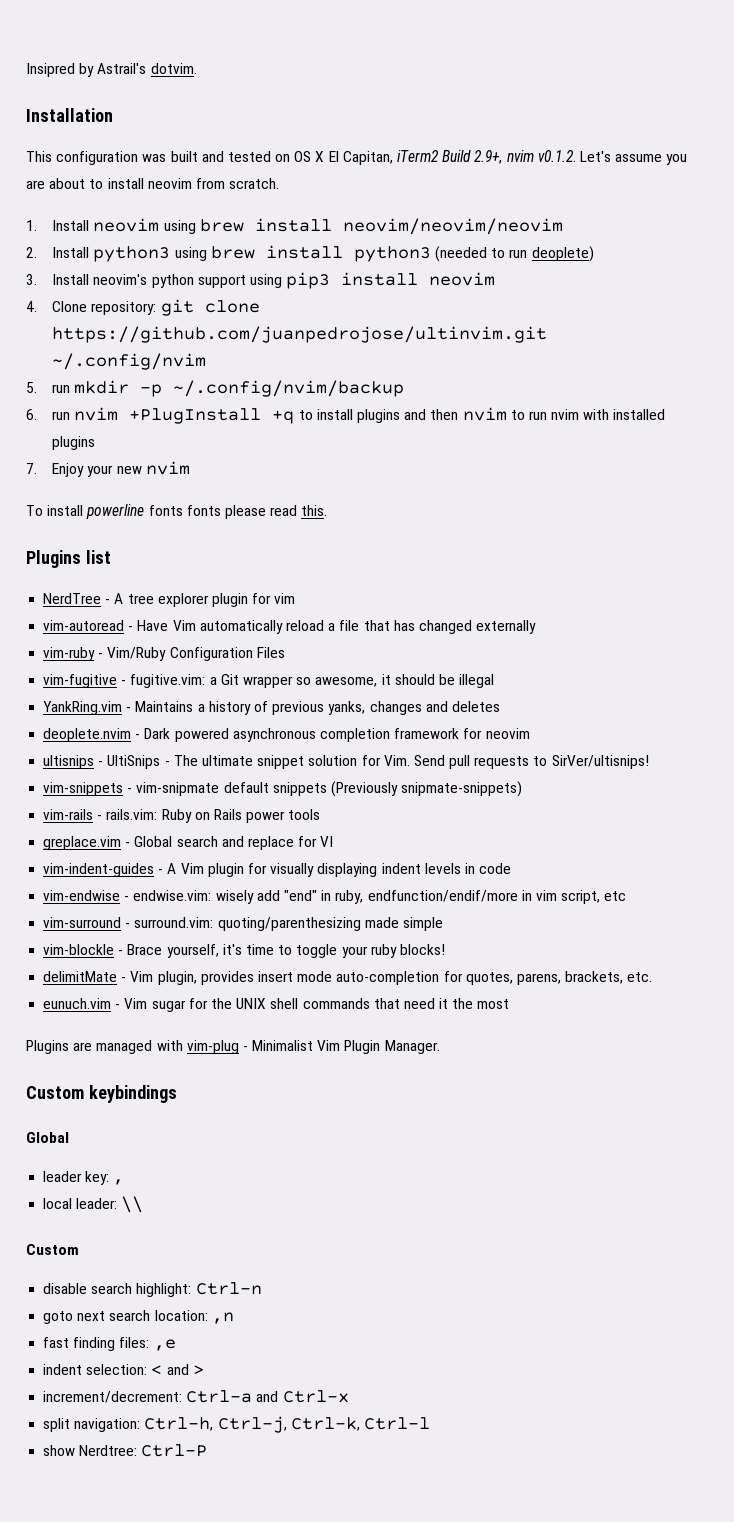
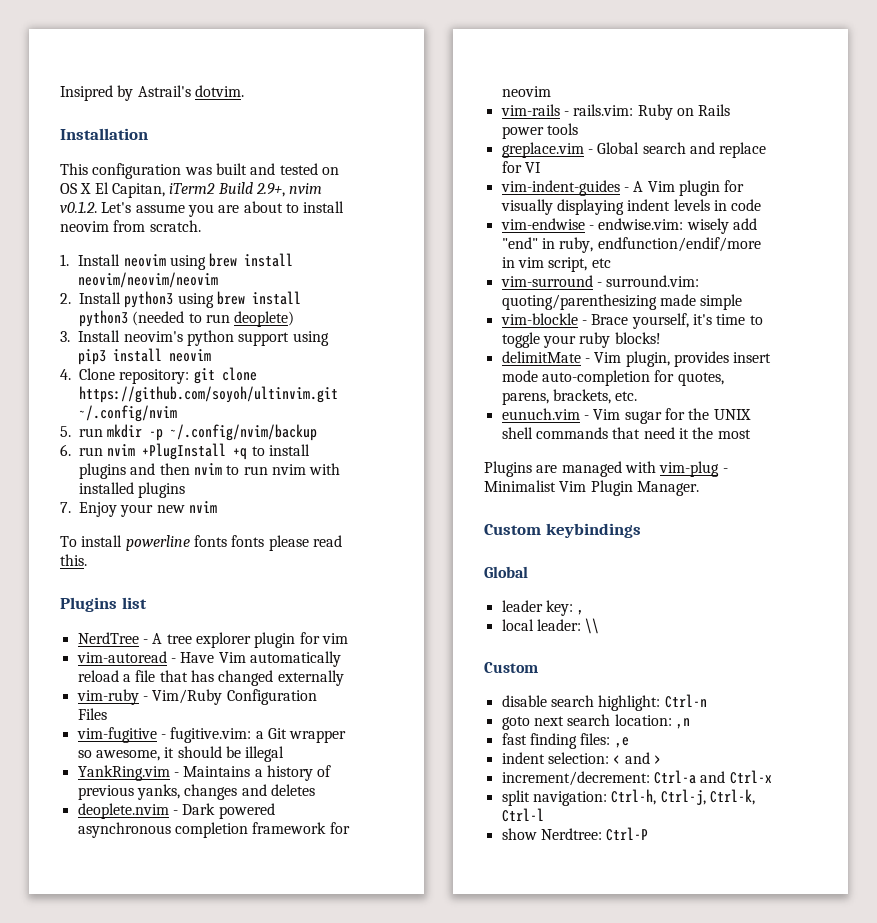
- 4. Clone repository: git clone https://github.com/juanpedrojose/ultinvim.git ~/.config/nvim
+ 4. Clone repository: git clone https://github.com/soyoh/ultinvim.git ~/.config/nvim
- ultisnips - UltiSnips - The ultimate snippet solution for Vim. Send pull requests to SirVer/ultisnips!
- vim-snippets - vim-snipmate default snippets (Previously snipmate-snippets)

